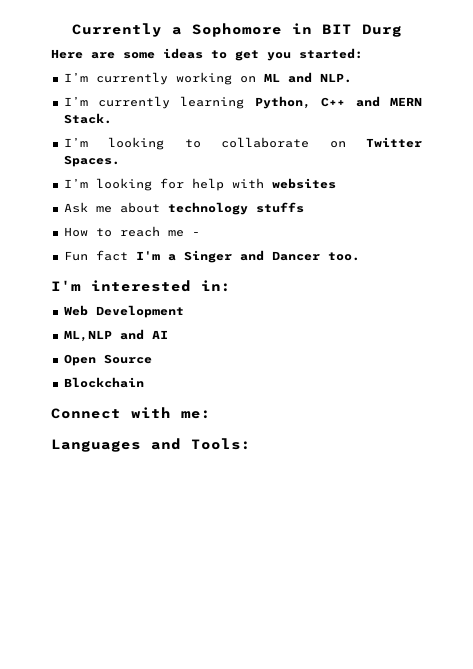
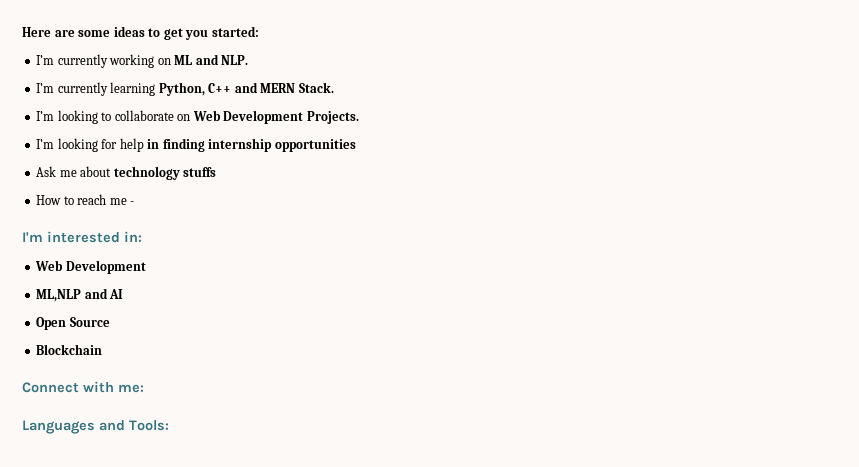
- Currently a Sophomore in BIT Durg
- I’m looking to collaborate on Twitter Spaces.
+ I’m looking to collaborate on Web Development Projects.
- I’m looking for help with websites
+ I’m looking for help in finding internship opportunities
- Fun fact I'm a Singer and Dancer too.

